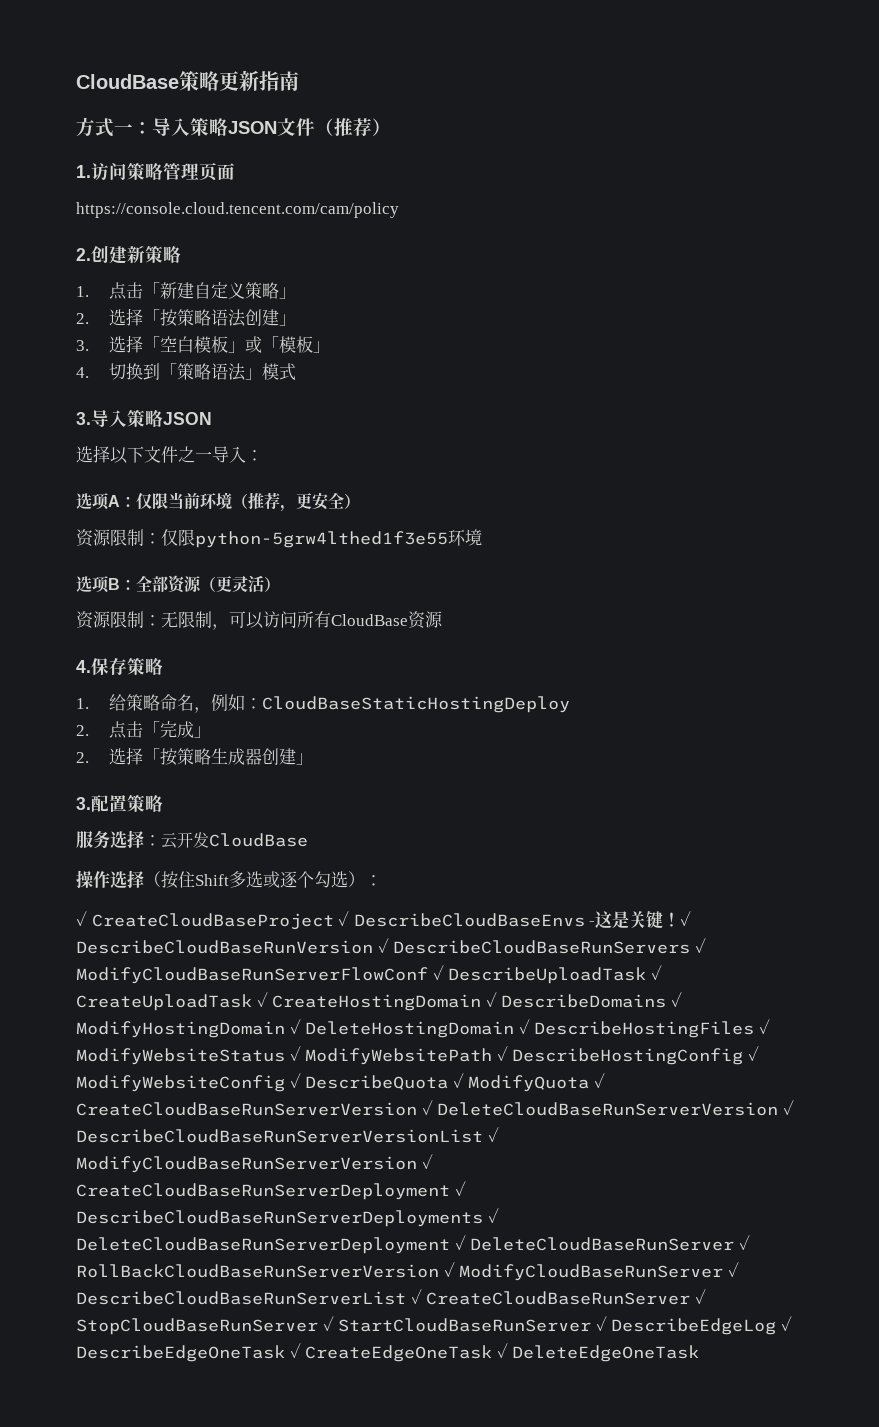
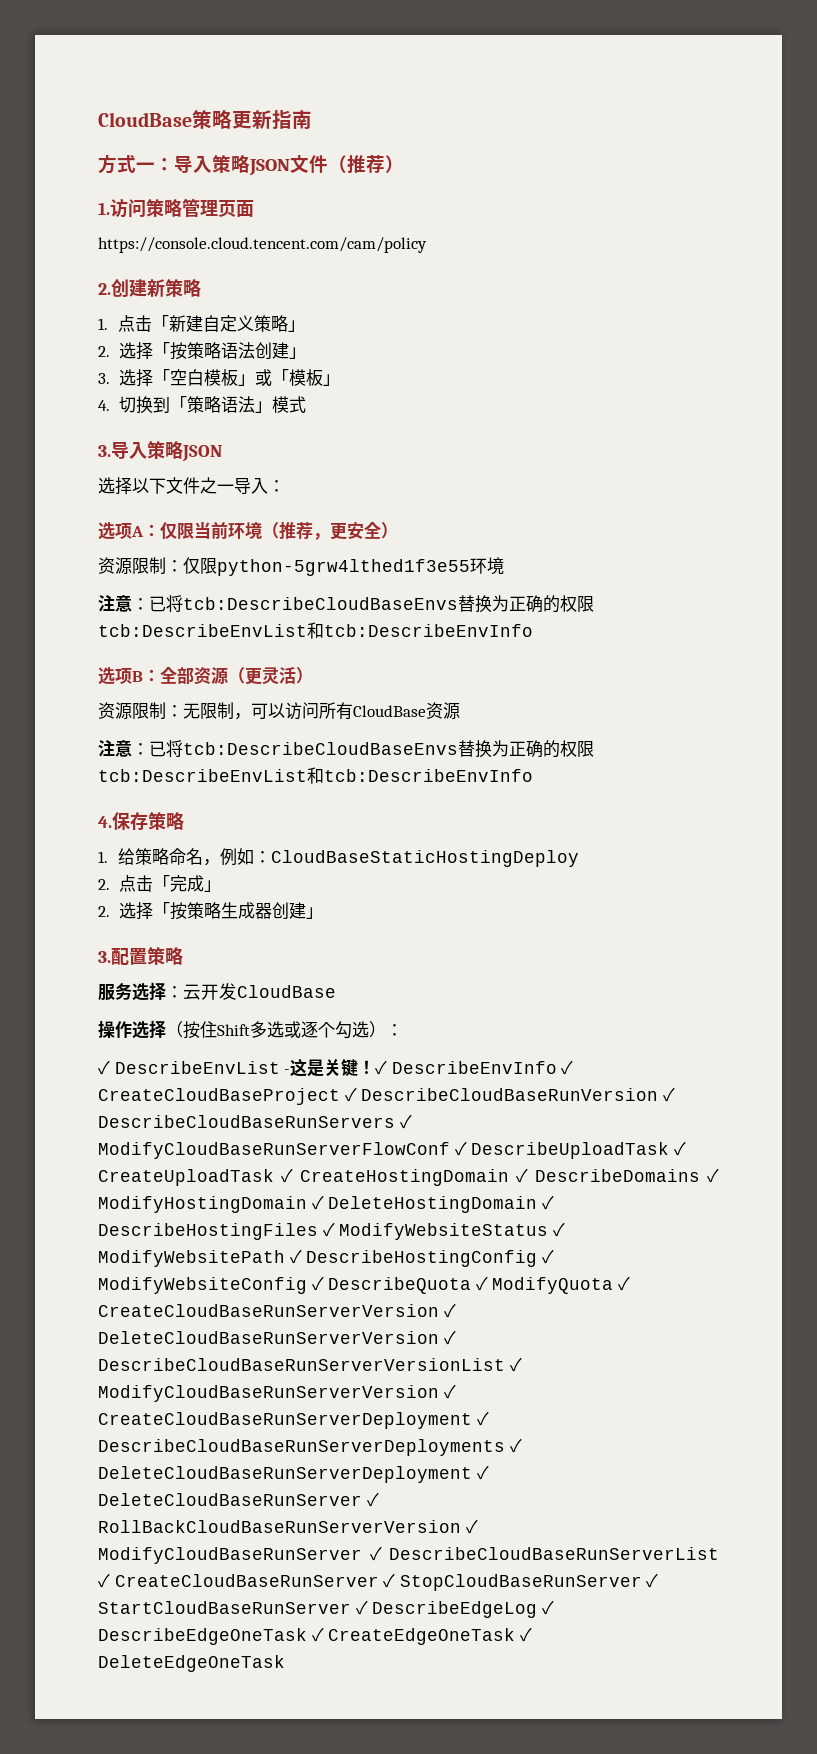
  资源限制：仅限python-5grw4lthed1f3e55环境
+ 注意：已将tcb:DescribeCloudBaseEnvs替换为正确的权限tcb:DescribeEnvList和tcb:DescribeEnvInfo
  资源限制：无限制，可以访问所有CloudBase资源
+ 注意：已将tcb:DescribeCloudBaseEnvs替换为正确的权限tcb:DescribeEnvList和tcb:DescribeEnvInfo
- ✓ CreateCloudBaseProject ✓ DescribeCloudBaseEnvs -这是关键！
+ ✓ DescribeEnvList -这是关键！
- ✓ DescribeCloudBaseRunVersion ✓ DescribeCloudBaseRunServers ✓ ModifyCloudBaseRunServerFlowConf ✓ DescribeUploadTask ✓ CreateUploadTask ✓ CreateHostingDomain ✓ DescribeDomains ✓ ModifyHostingDomain ✓ DeleteHostingDomain ✓ DescribeHostingFiles ✓ ModifyWebsiteStatus ✓ ModifyWebsitePath ✓ DescribeHostingConfig ✓ ModifyWebsiteConfig ✓ DescribeQuota ✓ ModifyQuota ✓ CreateCloudBaseRunServerVersion ✓ DeleteCloudBaseRunServerVersion ✓ DescribeCloudBaseRunServerVersionList ✓ ModifyCloudBaseRunServerVersion ✓ CreateCloudBaseRunServerDeployment ✓ DescribeCloudBaseRunServerDeployments ✓ DeleteCloudBaseRunServerDeployment ✓ DeleteCloudBaseRunServer ✓ RollBackCloudBaseRunServerVersion ✓ ModifyCloudBaseRunServer ✓ DescribeCloudBaseRunServerList ✓ CreateCloudBaseRunServer ✓ StopCloudBaseRunServer ✓ StartCloudBaseRunServer ✓ DescribeEdgeLog ✓ DescribeEdgeOneTask ✓ CreateEdgeOneTask ✓ DeleteEdgeOneTask
+ ✓ DescribeEnvInfo ✓ CreateCloudBaseProject ✓ DescribeCloudBaseRunVersion ✓ DescribeCloudBaseRunServers ✓ ModifyCloudBaseRunServerFlowConf ✓ DescribeUploadTask ✓ CreateUploadTask ✓ CreateHostingDomain ✓ DescribeDomains ✓ ModifyHostingDomain ✓ DeleteHostingDomain ✓ DescribeHostingFiles ✓ ModifyWebsiteStatus ✓ ModifyWebsitePath ✓ DescribeHostingConfig ✓ ModifyWebsiteConfig ✓ DescribeQuota ✓ ModifyQuota ✓ CreateCloudBaseRunServerVersion ✓ DeleteCloudBaseRunServerVersion ✓ DescribeCloudBaseRunServerVersionList ✓ ModifyCloudBaseRunServerVersion ✓ CreateCloudBaseRunServerDeployment ✓ DescribeCloudBaseRunServerDeployments ✓ DeleteCloudBaseRunServerDeployment ✓ DeleteCloudBaseRunServer ✓ RollBackCloudBaseRunServerVersion ✓ ModifyCloudBaseRunServer ✓ DescribeCloudBaseRunServerList ✓ CreateCloudBaseRunServer ✓ StopCloudBaseRunServer ✓ StartCloudBaseRunServer ✓ DescribeEdgeLog ✓ DescribeEdgeOneTask ✓ CreateEdgeOneTask ✓ DeleteEdgeOneTask

